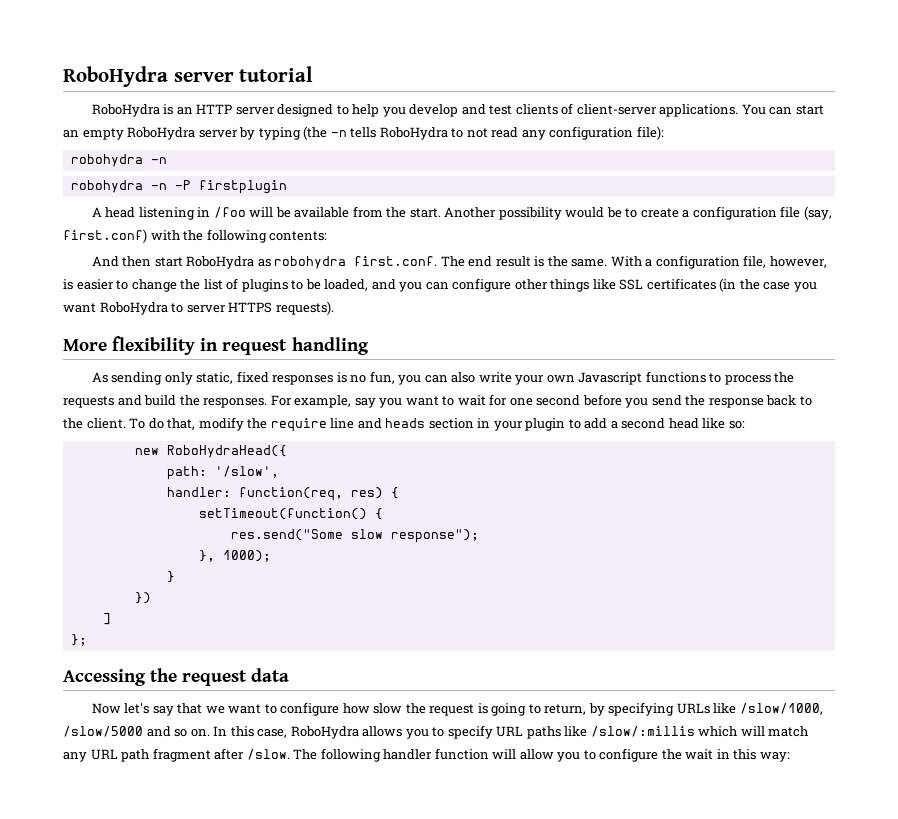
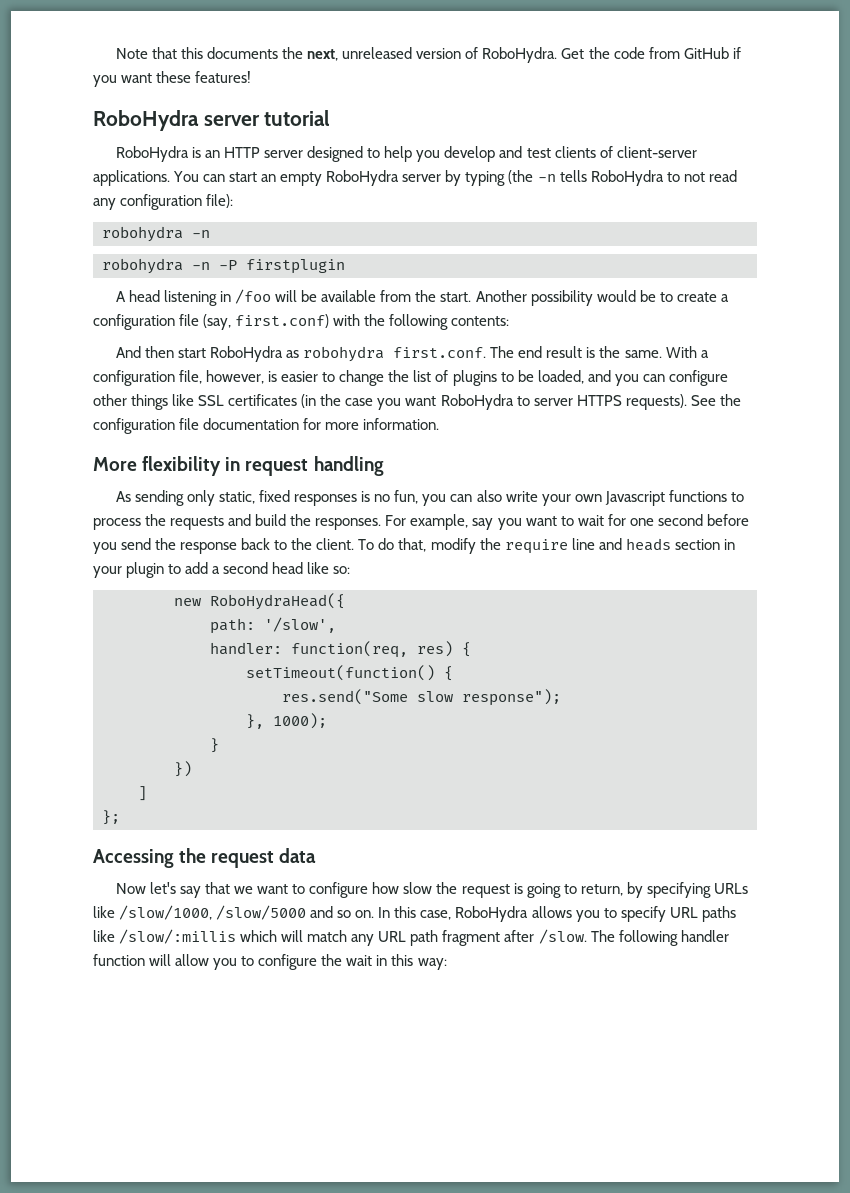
+ Note that this documents the next, unreleased version of RoboHydra. Get the code from GitHub if you want these features!
+ See the configuration file documentation for more information.

